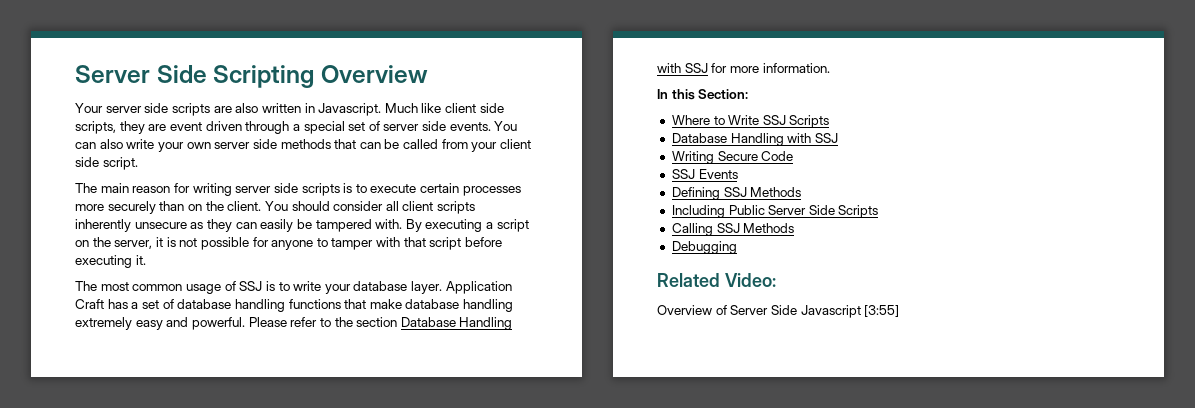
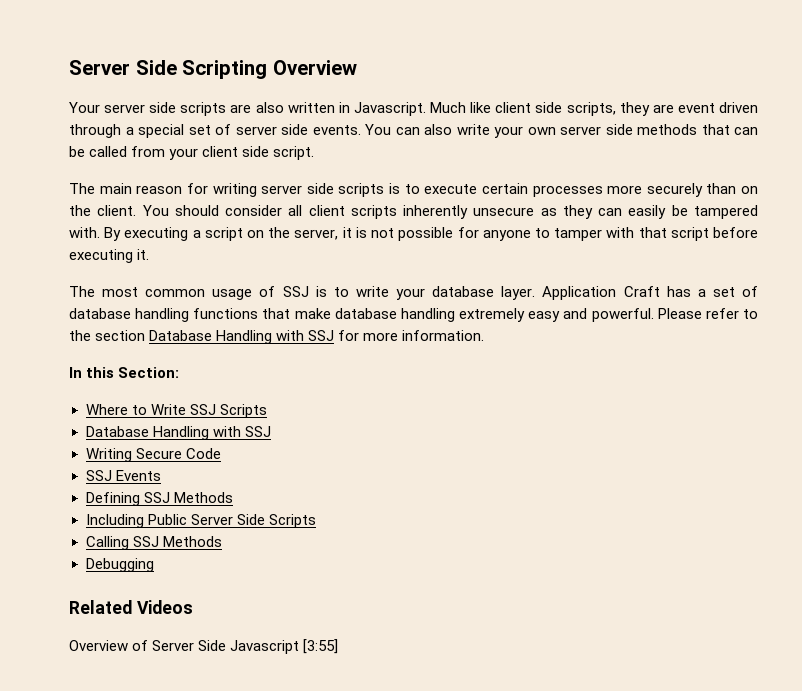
- Related Video:
+ Related Videos

